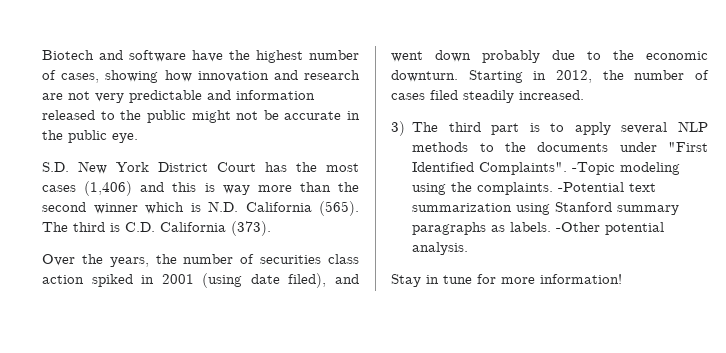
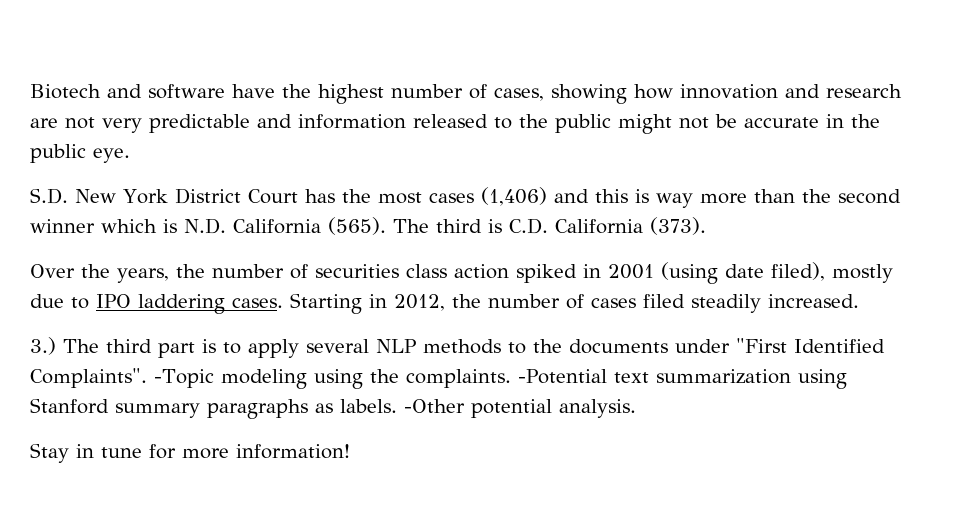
- Over the years, the number of securities class action spiked in 2001 (using date filed), and went down probably due to the economic downturn.
+ Over the years, the number of securities class action spiked in 2001 (using date filed), mostly due to IPO laddering cases.
- 3) The third part is to apply several NLP methods to the documents under "First Identified Complaints".
+ 3.) The third part is to apply several NLP methods to the documents under "First Identified Complaints".

